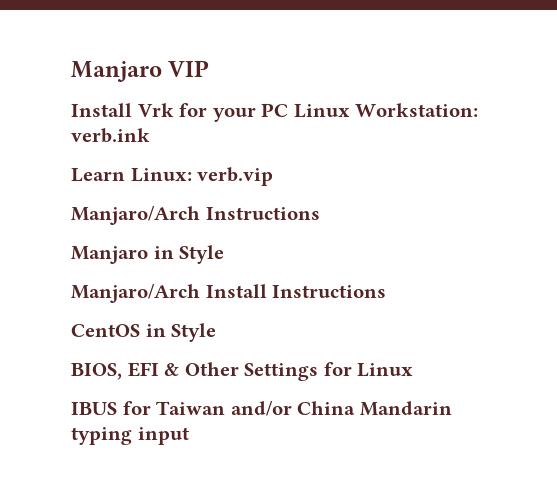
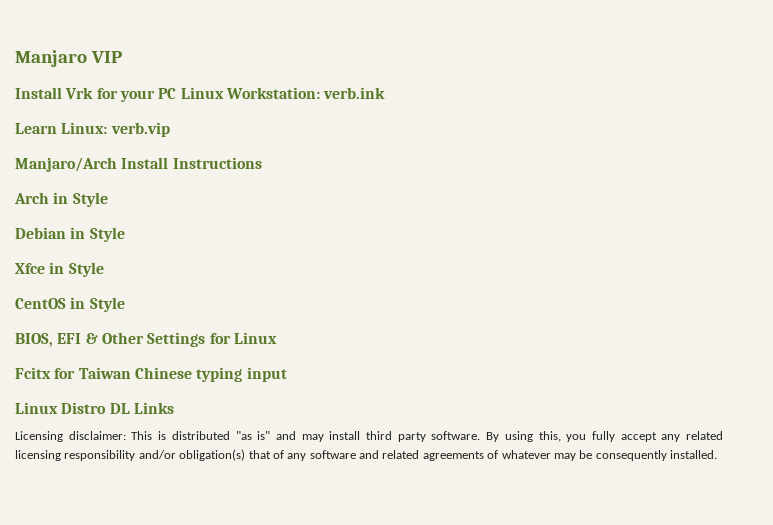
- Manjaro/Arch Instructions
- Manjaro in Style
  Manjaro/Arch Install Instructions
+ Arch in Style
+ Debian in Style
+ Xfce in Style
- IBUS for Taiwan and/or China Mandarin typing input
+ Fcitx for Taiwan Chinese typing input
+ Linux Distro DL Links
+ Licensing disclaimer: This is distributed "as is" and may install third party software. By using this, you fully accept any related licensing responsibility and/or obligation(s) that of any software and related agreements of whatever may be consequently installed.

